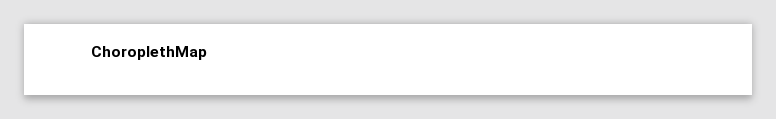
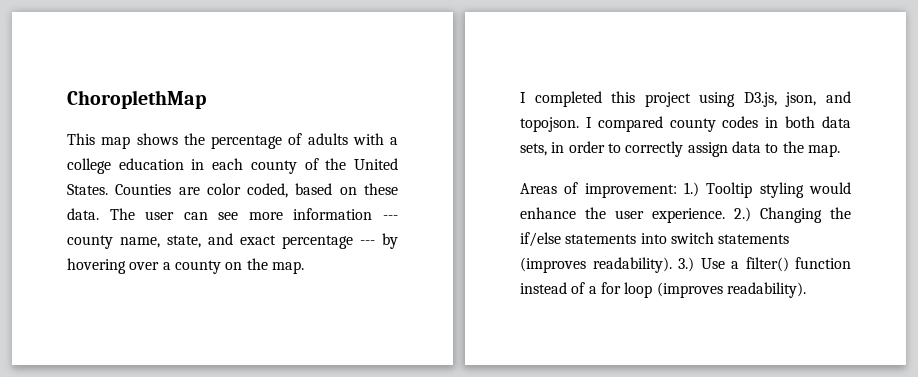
+ This map shows the percentage of adults with a college education in each county of the United States. Counties are color coded, based on these data. The user can see more information --- county name, state, and exact percentage --- by hovering over a county on the map.
+ I completed this project using D3.js, json, and topojson. I compared county codes in both data sets, in order to correctly assign data to the map.
+ Areas of improvement: 1.) Tooltip styling would enhance the user experience. 2.) Changing the if/else statements into switch statements (improves readability). 3.) Use a filter() function instead of a for loop (improves readability).

